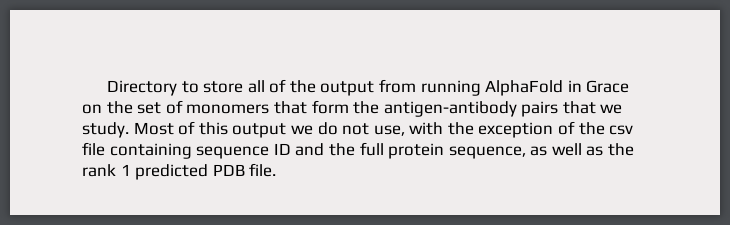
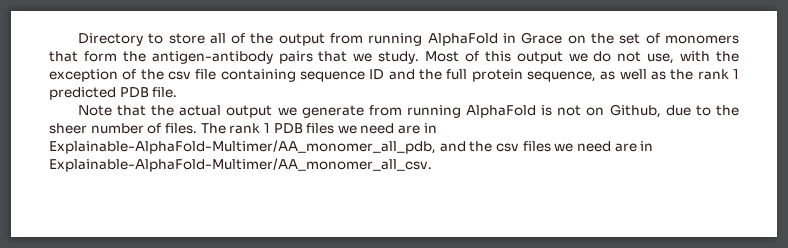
+ Note that the actual output we generate from running AlphaFold is not on Github, due to the sheer number of files. The rank 1 PDB files we need are in Explainable-AlphaFold-Multimer/AA_monomer_all_pdb, and the csv files we need are in Explainable-AlphaFold-Multimer/AA_monomer_all_csv.

